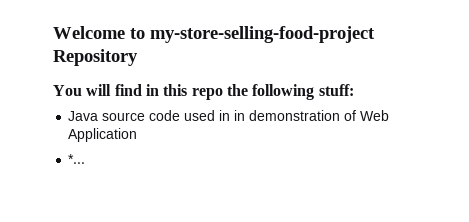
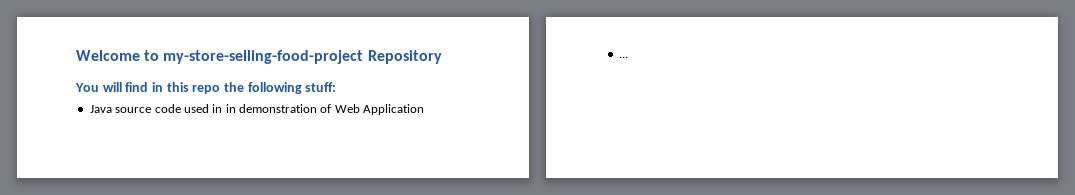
- *...
+ ...

